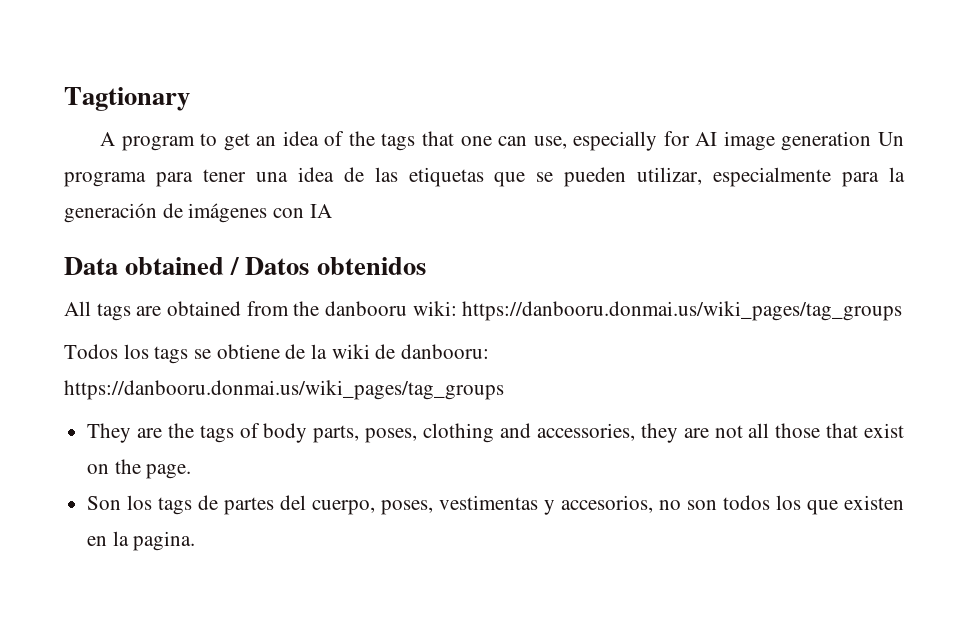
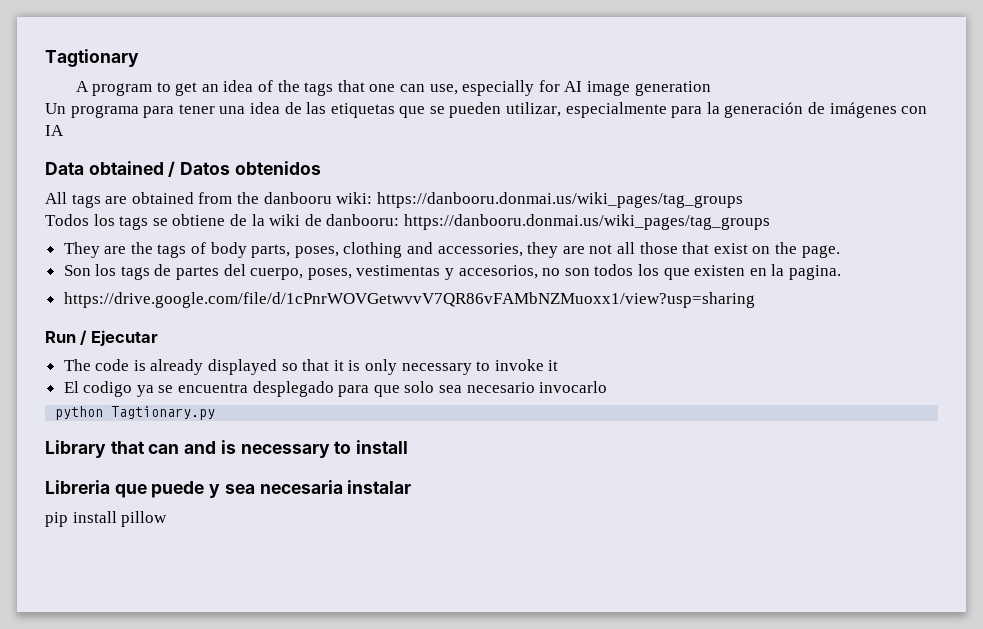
- A program to get an idea of the tags that one can use, especially for AI image generation Un programa para tener una idea de las etiquetas que se pueden utilizar, especialmente para la generación de imágenes con IA
+ A program to get an idea of the tags that one can use, especially for AI image generation
+ Un programa para tener una idea de las etiquetas que se pueden utilizar, especialmente para la generación de imágenes con IA
+ https://drive.google.com/file/d/1cPnrWOVGetwvvV7QR86vFAMbNZMuoxx1/view?usp=sharing
+ Run / Ejecutar
+ The code is already displayed so that it is only necessary to invoke it
+ El codigo ya se encuentra desplegado para que solo sea necesario invocarlo
+ python Tagtionary.py
+ Library that can and is necessary to install
+ Libreria que puede y sea necesaria instalar
+ pip install pillow

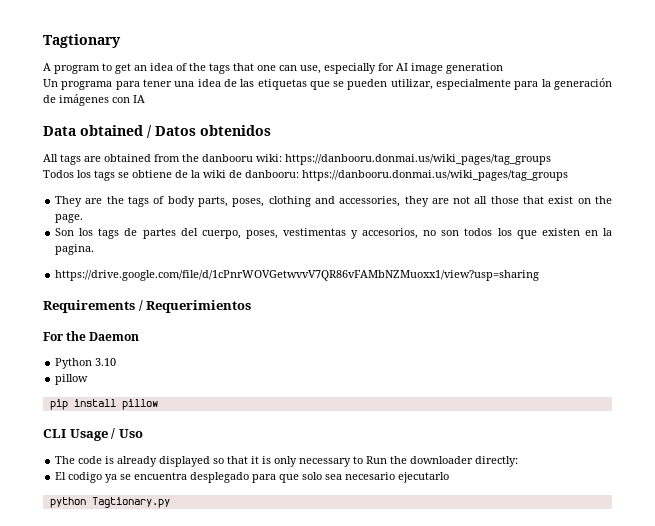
- Run / Ejecutar
+ Requirements / Requerimientos
+ For the Daemon
+ Python 3.10
+ pillow
+ pip install pillow
+ CLI Usage / Uso
- The code is already displayed so that it is only necessary to invoke it
+ The code is already displayed so that it is only necessary to Run the downloader directly:
- El codigo ya se encuentra desplegado para que solo sea necesario invocarlo
+ El codigo ya se encuentra desplegado para que solo sea necesario ejecutarlo
- Library that can and is necessary to install
- Libreria que puede y sea necesaria instalar
- pip install pillow

